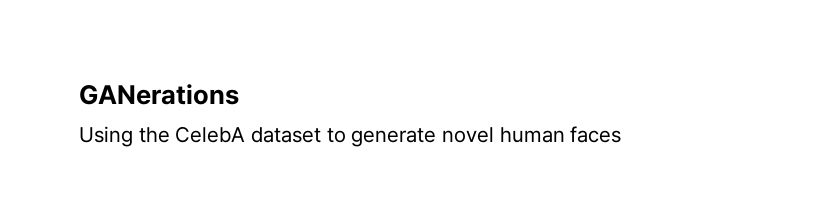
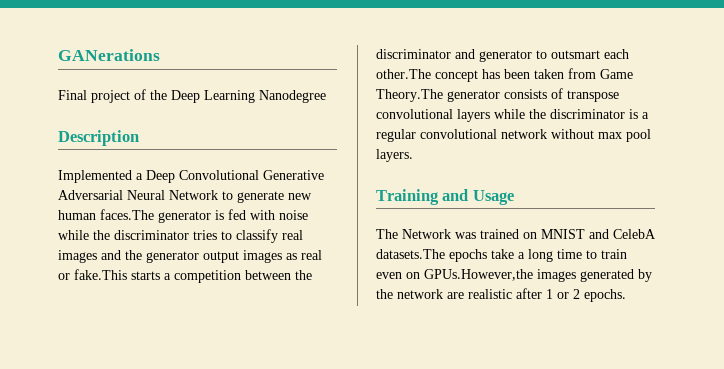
- Using the CelebA dataset to generate novel human faces
+ Final project of the Deep Learning Nanodegree
+ Description
+ Implemented a Deep Convolutional Generative Adversarial Neural Network to generate new human faces.The generator is fed with noise while the discriminator tries to classify real images and the generator output images as real or fake.This starts a competition between the discriminator and generator to outsmart each other.The concept has been taken from Game Theory.The generator consists of transpose convolutional layers while the discriminator is a regular convolutional network without max pool layers.
+ Training and Usage
+ The Network was trained on MNIST and CelebA datasets.The epochs take a long time to train even on GPUs.However,the images generated by the network are realistic after 1 or 2 epochs.

